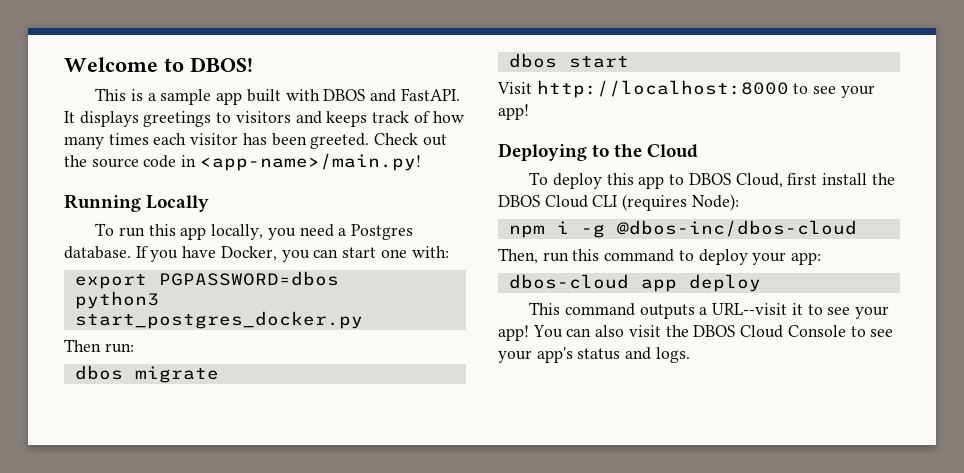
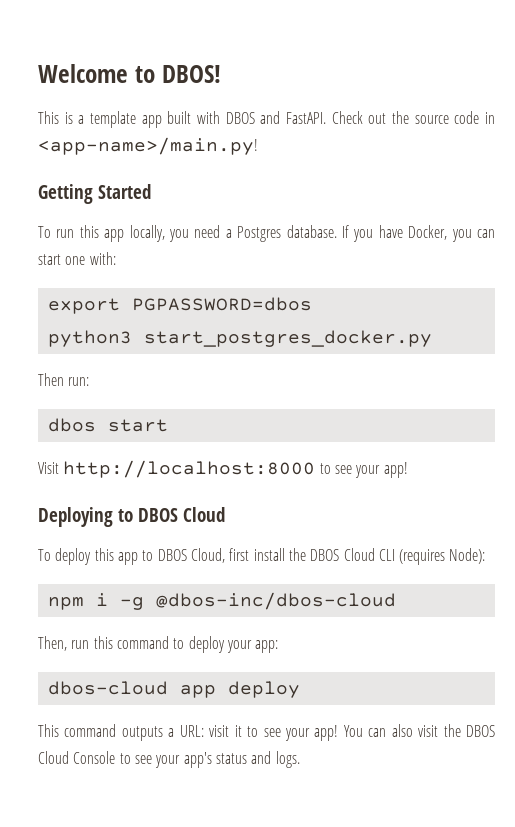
- This is a sample app built with DBOS and FastAPI.
+ This is a template app built with DBOS and FastAPI.
- It displays greetings to visitors and keeps track of how many times each visitor has been greeted.
- Running Locally
+ Getting Started
- dbos migrate
- Deploying to the Cloud
+ Deploying to DBOS Cloud
- This command outputs a URL--visit it to see your app!
+ This command outputs a URL: visit it to see your app!

